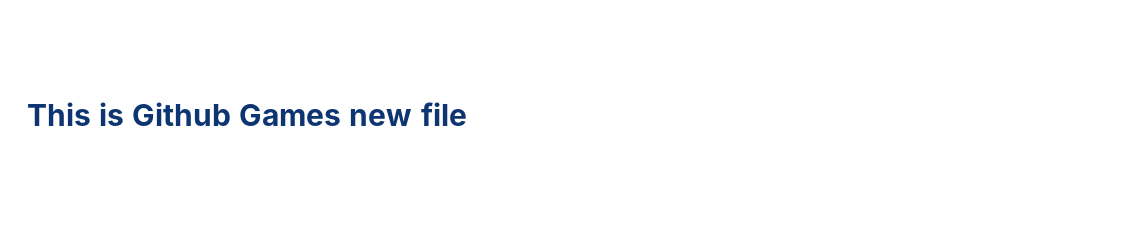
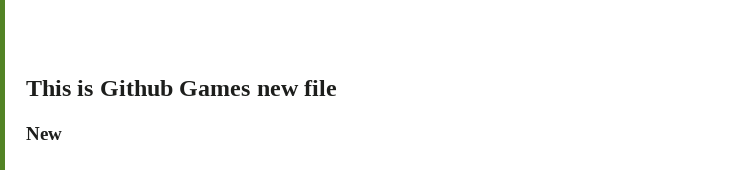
+ New

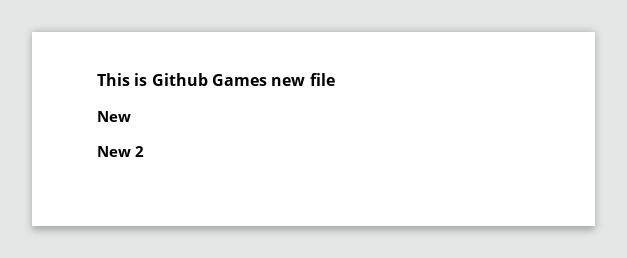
+ New 2

